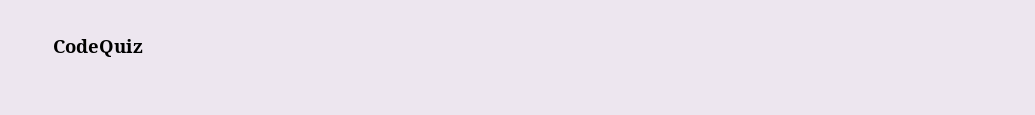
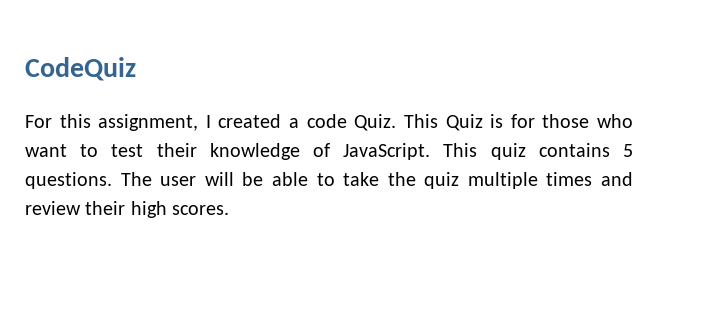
+ For this assignment, I created a code Quiz. This Quiz is for those who want to test their knowledge of JavaScript. This quiz contains 5 questions. The user will be able to take the quiz multiple times and review their high scores.

